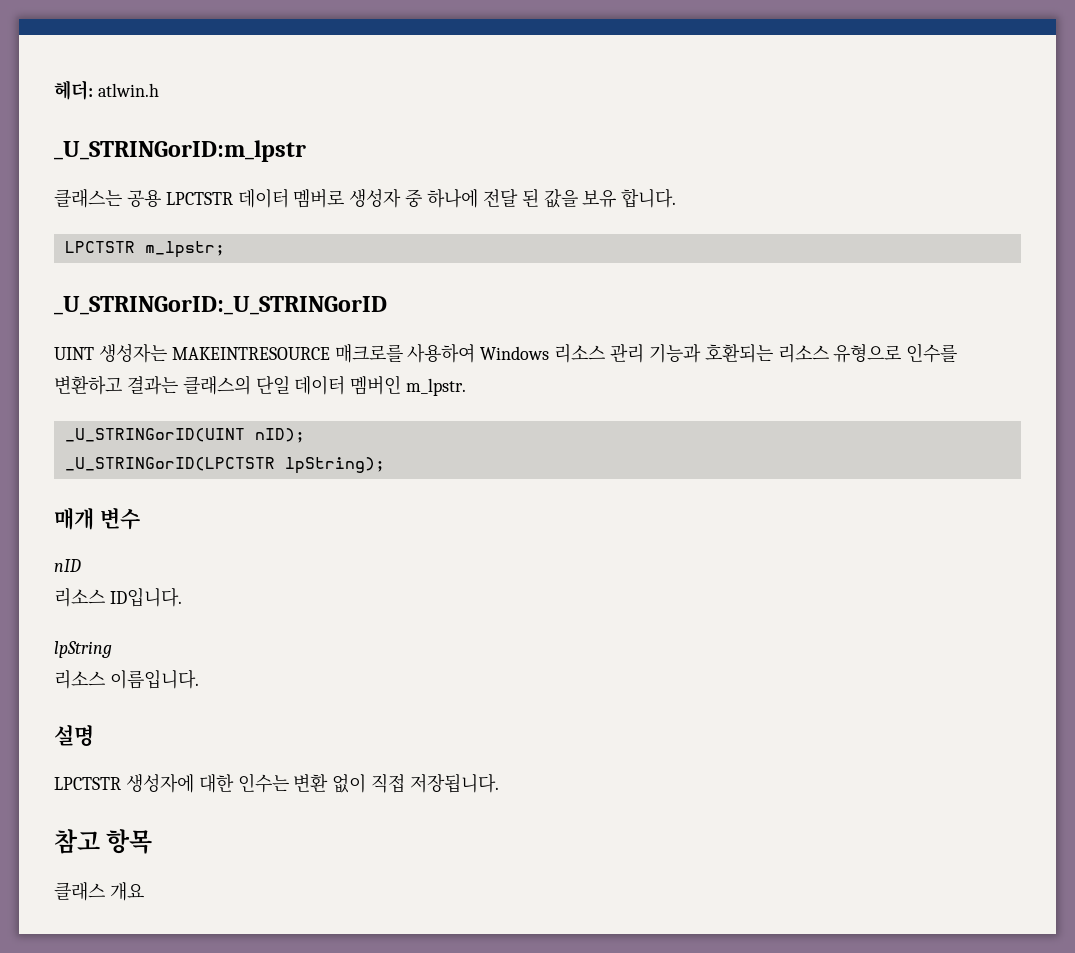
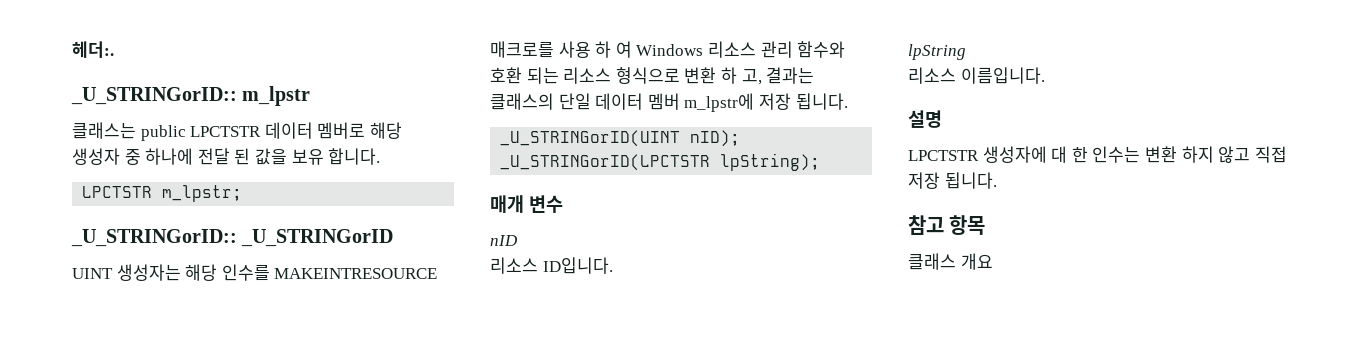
- 헤더: atlwin.h
- _U_STRINGorID:m_lpstr
+ 헤더:.
+ _U_STRINGorID:: m_lpstr
- 클래스는 공용 LPCTSTR 데이터 멤버로 생성자 중 하나에 전달 된 값을 보유 합니다.
+ 클래스는 public LPCTSTR 데이터 멤버로 해당 생성자 중 하나에 전달 된 값을 보유 합니다.
- _U_STRINGorID:_U_STRINGorID
+ _U_STRINGorID:: _U_STRINGorID
- UINT 생성자는 MAKEINTRESOURCE 매크로를 사용하여 Windows 리소스 관리 기능과 호환되는 리소스 유형으로 인수를 변환하고 결과는 클래스의 단일 데이터 멤버인 m_lpstr.
+ UINT 생성자는 해당 인수를 MAKEINTRESOURCE 매크로를 사용 하 여 Windows 리소스 관리 함수와 호환 되는 리소스 형식으로 변환 하 고, 결과는 클래스의 단일 데이터 멤버 m_lpstr에 저장 됩니다.
- LPCTSTR 생성자에 대한 인수는 변환 없이 직접 저장됩니다.
+ LPCTSTR 생성자에 대 한 인수는 변환 하지 않고 직접 저장 됩니다.

